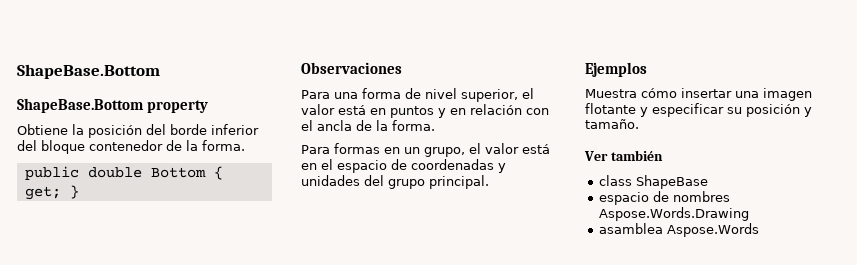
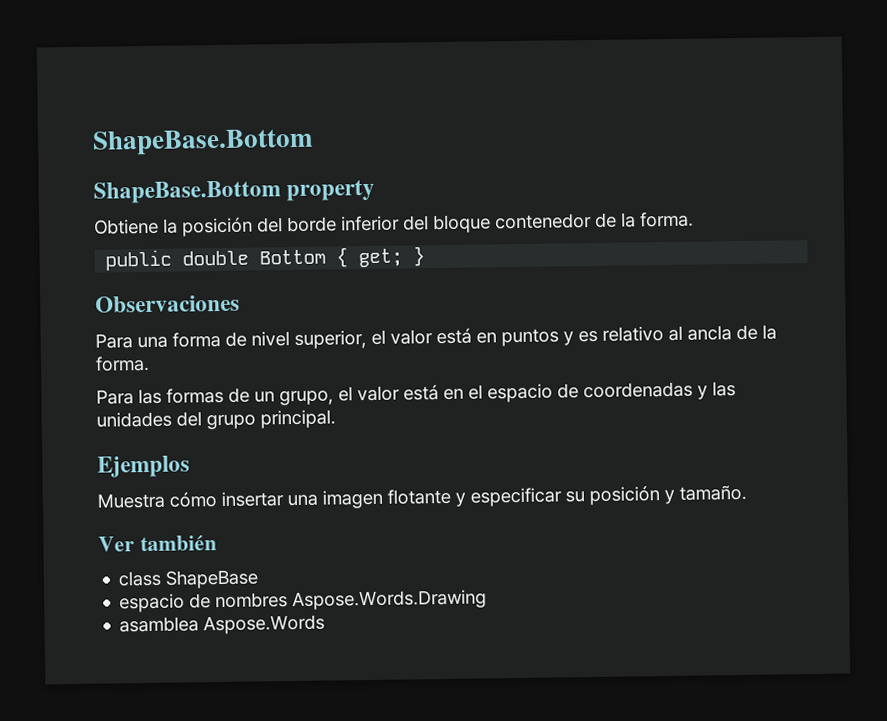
- Para una forma de nivel superior, el valor está en puntos y en relación con el ancla de la forma.
+ Para una forma de nivel superior, el valor está en puntos y es relativo al ancla de la forma.
- Para formas en un grupo, el valor está en el espacio de coordenadas y unidades del grupo principal.
+ Para las formas de un grupo, el valor está en el espacio de coordenadas y las unidades del grupo principal.

